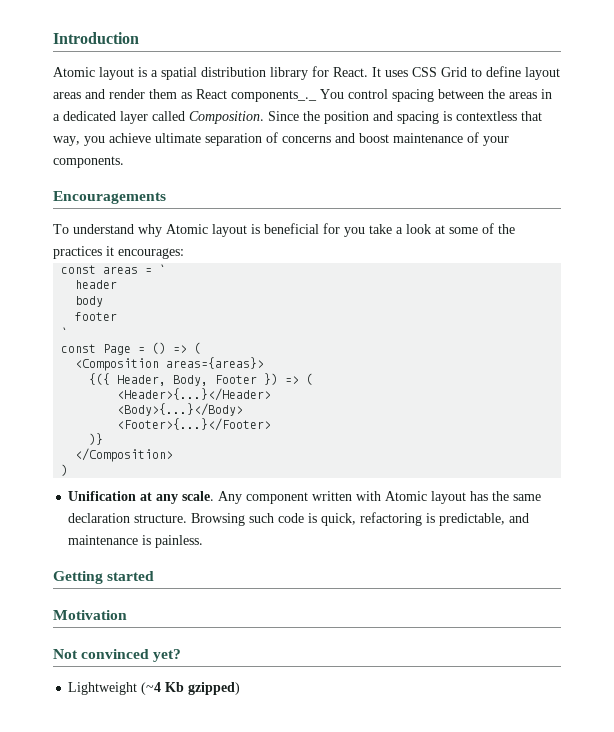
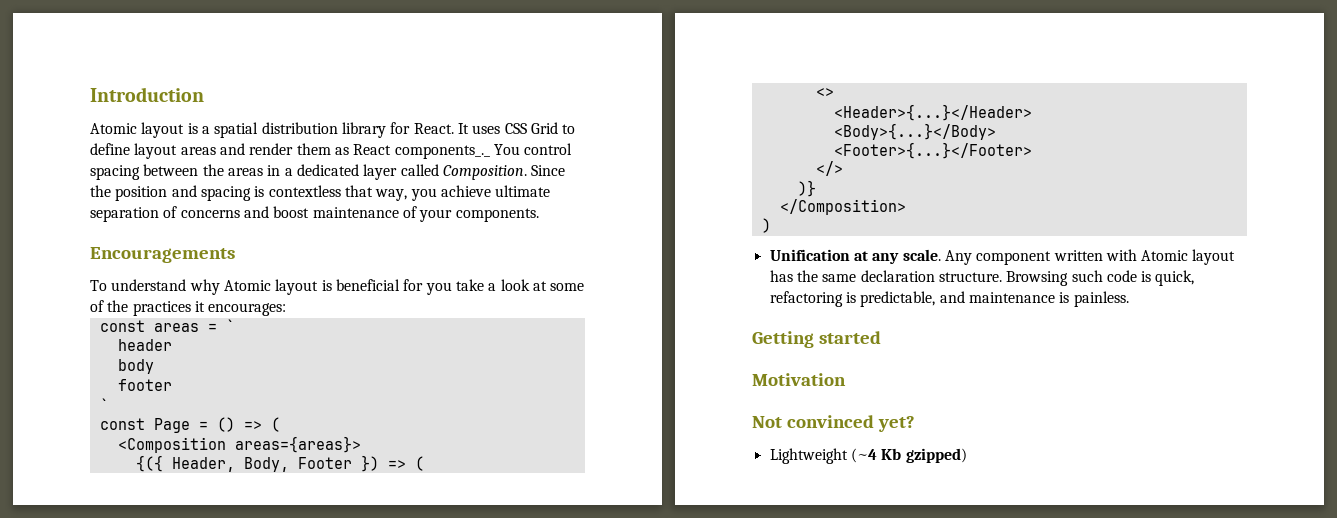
+ <>
+ </>

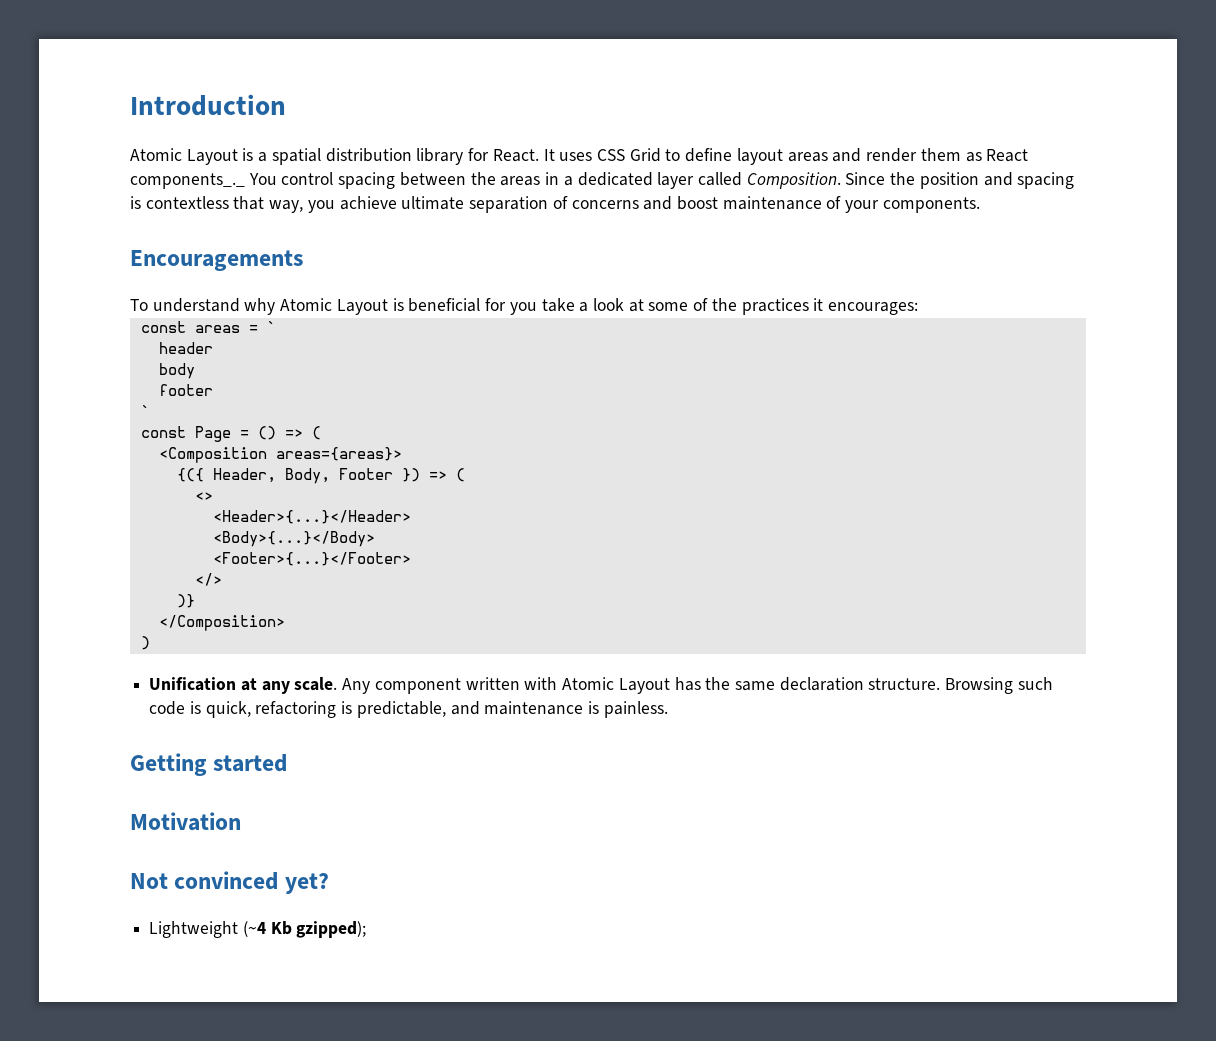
- Atomic layout is a spatial distribution library for React.
+ Atomic Layout is a spatial distribution library for React.
- To understand why Atomic layout is beneficial for you take a look at some of the practices it encourages:
+ To understand why Atomic Layout is beneficial for you take a look at some of the practices it encourages:
- Any component written with Atomic layout has the same declaration structure.
+ Any component written with Atomic Layout has the same declaration structure.
- Lightweight (~4 Kb gzipped)
+ Lightweight (~4 Kb gzipped);

